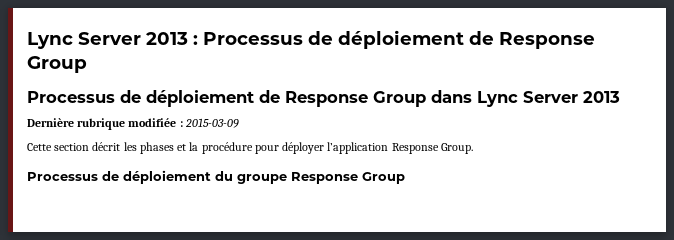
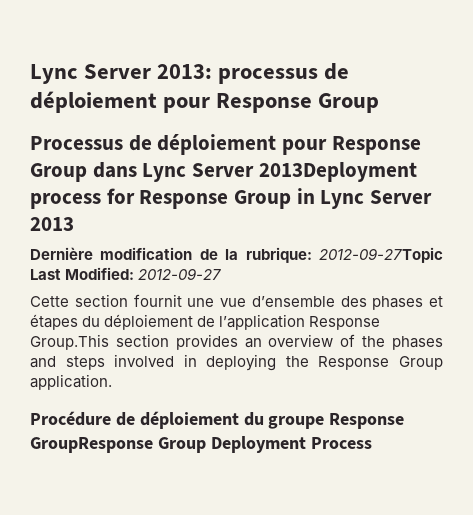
- Lync Server 2013 : Processus de déploiement de Response Group
+ Lync Server 2013: processus de déploiement pour Response Group
- Processus de déploiement de Response Group dans Lync Server 2013
- Dernière rubrique modifiée : 2015-03-09
- Cette section décrit les phases et la procédure pour déployer l’application Response Group.
- Processus de déploiement du groupe Response Group
+ Processus de déploiement pour Response Group dans Lync Server 2013Deployment process for Response Group in Lync Server 2013
+ Dernière modification de la rubrique: 2012-09-27Topic Last Modified: 2012-09-27
+ Cette section fournit une vue d’ensemble des phases et étapes du déploiement de l’application Response Group.This section provides an overview of the phases and steps involved in deploying the Response Group application.
+ Procédure de déploiement du groupe Response GroupResponse Group Deployment Process

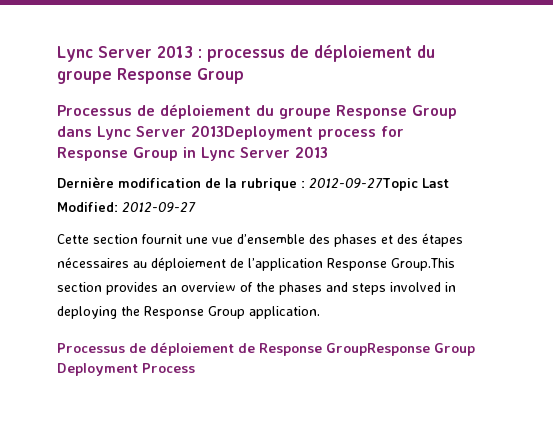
- Lync Server 2013: processus de déploiement pour Response Group
+ Lync Server 2013 : processus de déploiement du groupe Response Group
- Processus de déploiement pour Response Group dans Lync Server 2013Deployment process for Response Group in Lync Server 2013
+ Processus de déploiement du groupe Response Group dans Lync Server 2013Deployment process for Response Group in Lync Server 2013
- Dernière modification de la rubrique: 2012-09-27Topic Last Modified: 2012-09-27
+ Dernière modification de la rubrique : 2012-09-27Topic Last Modified: 2012-09-27
- Cette section fournit une vue d’ensemble des phases et étapes du déploiement de l’application Response Group.This section provides an overview of the phases and steps involved in deploying the Response Group application.
+ Cette section fournit une vue d’ensemble des phases et des étapes nécessaires au déploiement de l’application Response Group.This section provides an overview of the phases and steps involved in deploying the Response Group application.
- Procédure de déploiement du groupe Response GroupResponse Group Deployment Process
+ Processus de déploiement de Response GroupResponse Group Deployment Process

